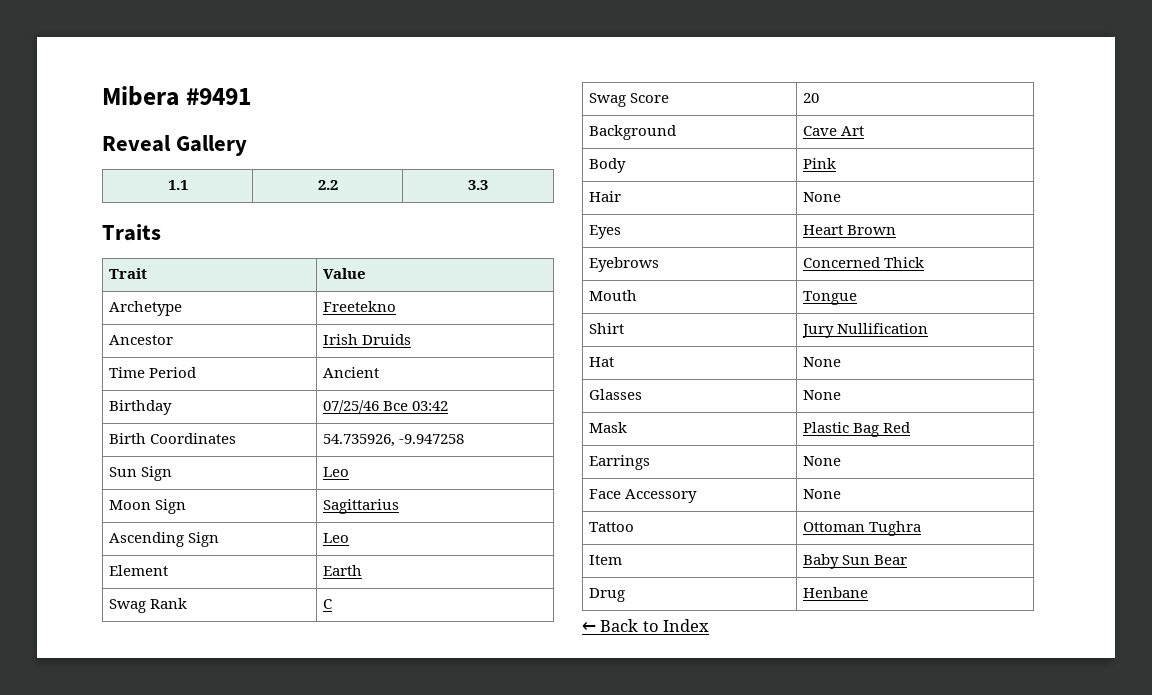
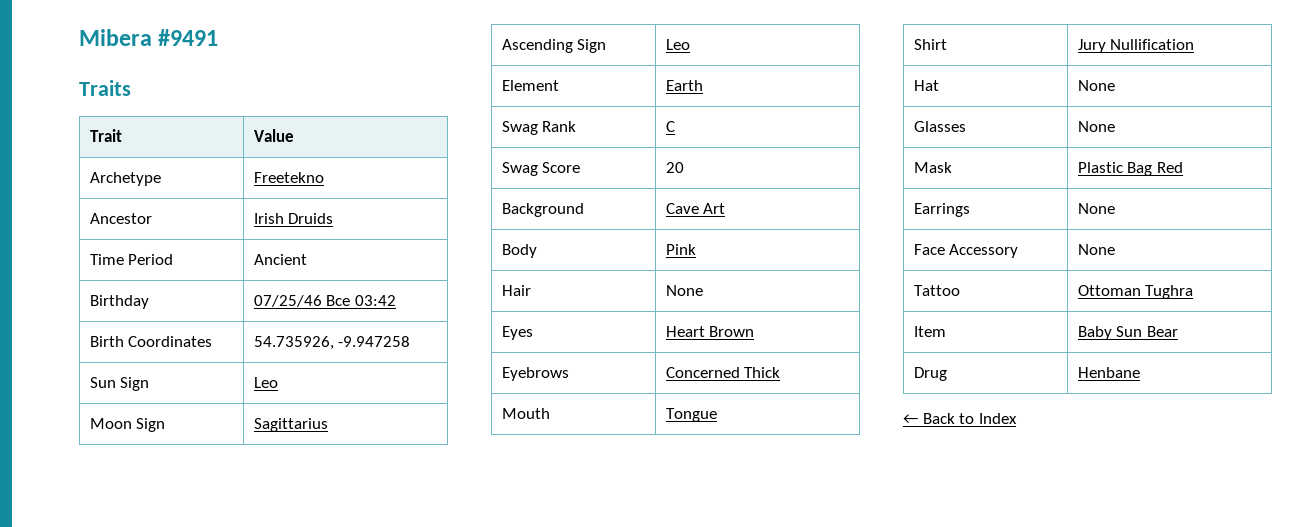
- Reveal Gallery
- 1.1 | 2.2 | 3.3

